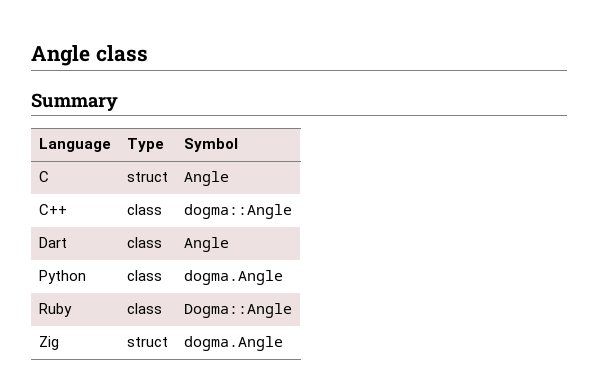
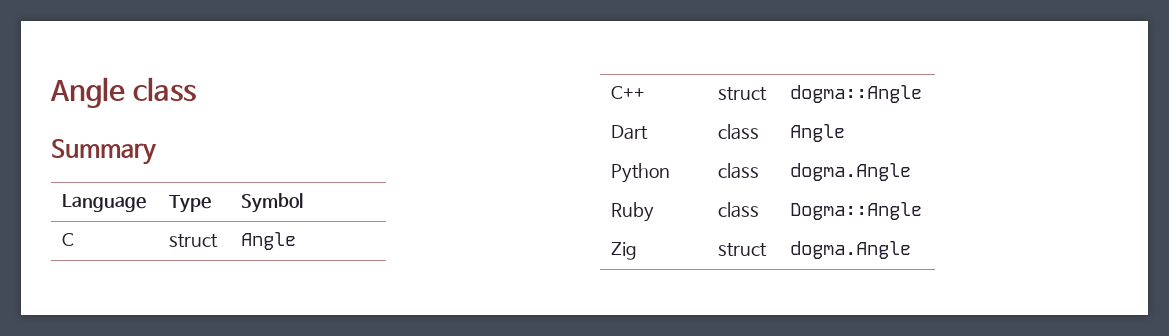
- C++ | class | dogma::Angle
+ C++ | struct | dogma::Angle

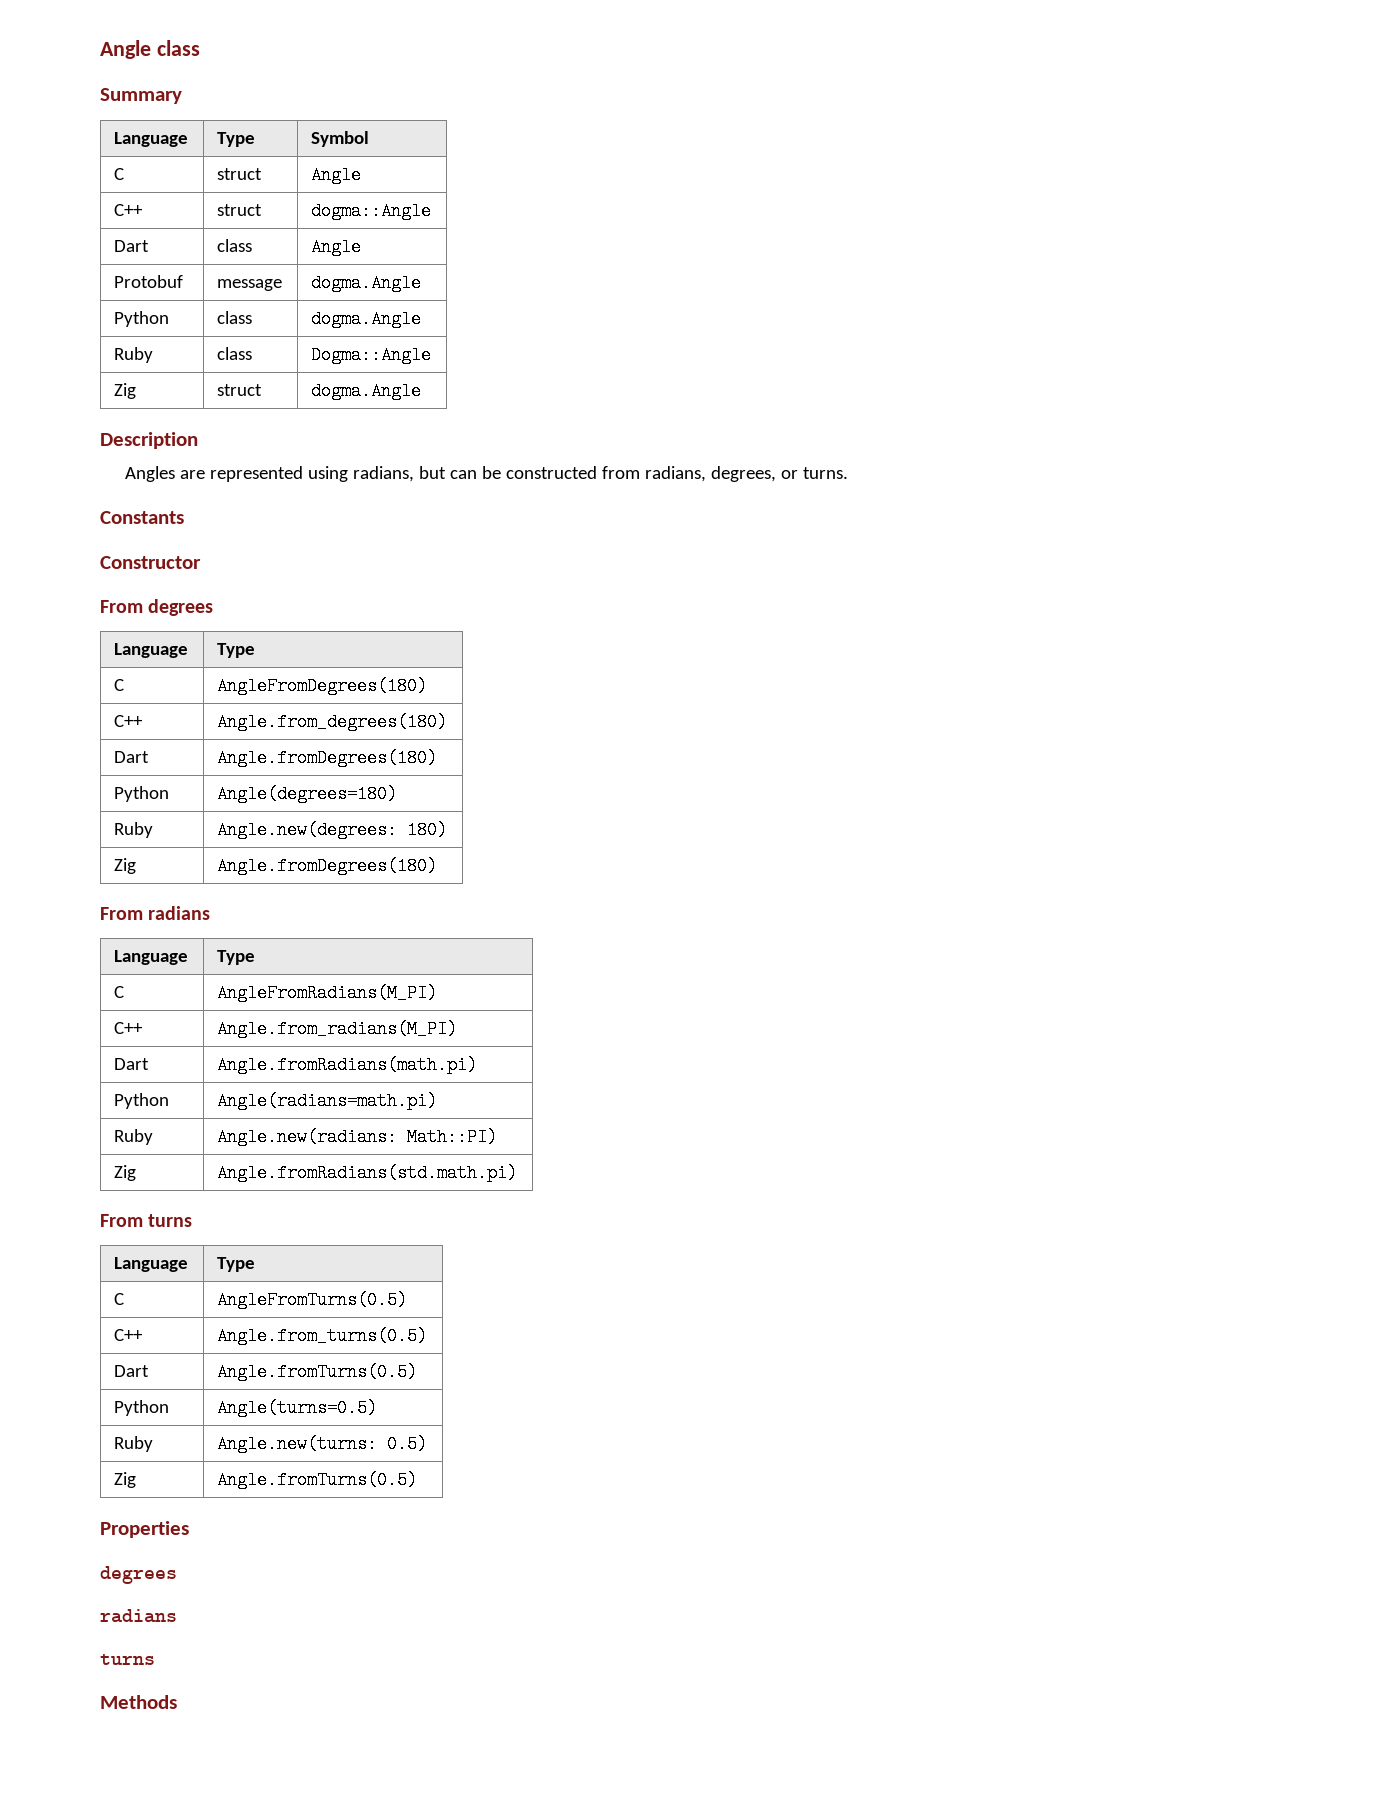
+ Protobuf | message | dogma.Angle
+ Description
+ Angles are represented using radians, but can be constructed from radians, degrees, or turns.
+ Constants
+ Constructor
+ From degrees
+ Language | Type
+ C | AngleFromDegrees(180)
+ C++ | Angle.from_degrees(180)
+ Dart | Angle.fromDegrees(180)
+ Python | Angle(degrees=180)
+ Ruby | Angle.new(degrees: 180)
+ Zig | Angle.fromDegrees(180)
+ From radians
+ Language | Type
+ C | AngleFromRadians(M_PI)
+ C++ | Angle.from_radians(M_PI)
+ Dart | Angle.fromRadians(math.pi)
+ Python | Angle(radians=math.pi)
+ Ruby | Angle.new(radians: Math::PI)
+ Zig | Angle.fromRadians(std.math.pi)
+ From turns
+ Language | Type
+ C | AngleFromTurns(0.5)
+ C++ | Angle.from_turns(0.5)
+ Dart | Angle.fromTurns(0.5)
+ Python | Angle(turns=0.5)
+ Ruby | Angle.new(turns: 0.5)
+ Zig | Angle.fromTurns(0.5)
+ Properties
+ degrees
+ radians
+ turns
+ Methods

